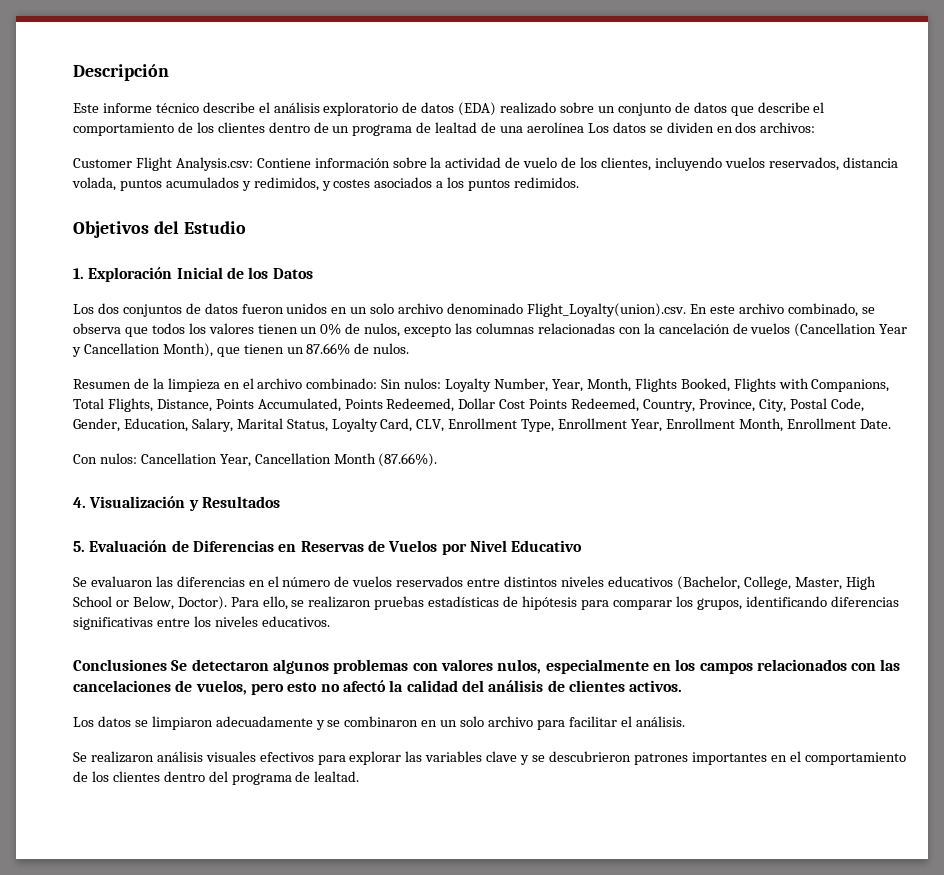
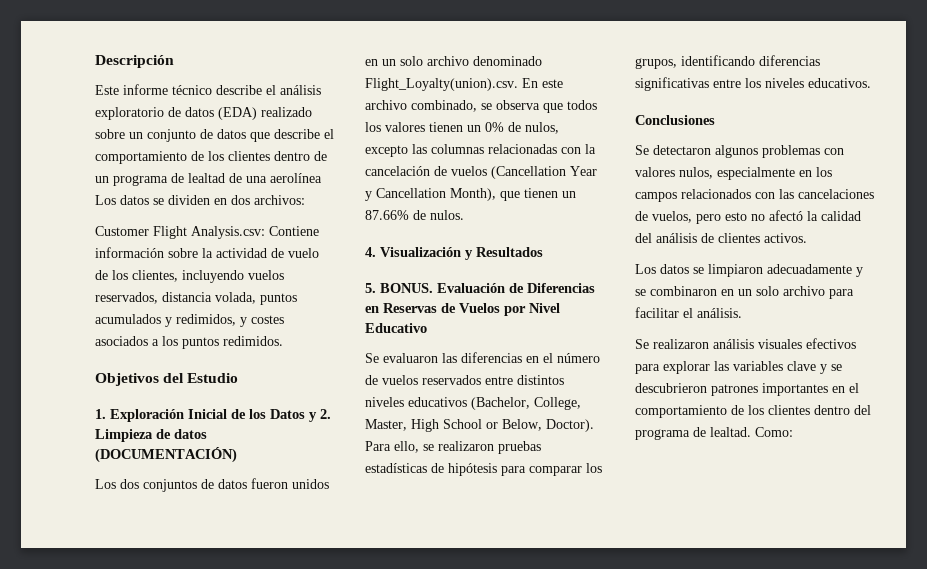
- 1. Exploración Inicial de los Datos
+ 1. Exploración Inicial de los Datos y 2. Limpieza de datos (DOCUMENTACIÓN)
- Resumen de la limpieza en el archivo combinado: Sin nulos: Loyalty Number, Year, Month, Flights Booked, Flights with Companions, Total Flights, Distance, Points Accumulated, Points Redeemed, Dollar Cost Points Redeemed, Country, Province, City, Postal Code, Gender, Education, Salary, Marital Status, Loyalty Card, CLV, Enrollment Type, Enrollment Year, Enrollment Month, Enrollment Date.
- Con nulos: Cancellation Year, Cancellation Month (87.66%).
- 5. Evaluación de Diferencias en Reservas de Vuelos por Nivel Educativo
+ 5. BONUS. Evaluación de Diferencias en Reservas de Vuelos por Nivel Educativo
- Conclusiones Se detectaron algunos problemas con valores nulos, especialmente en los campos relacionados con las cancelaciones de vuelos, pero esto no afectó la calidad del análisis de clientes activos.
+ Conclusiones
+ Se detectaron algunos problemas con valores nulos, especialmente en los campos relacionados con las cancelaciones de vuelos, pero esto no afectó la calidad del análisis de clientes activos.
+ Como:

